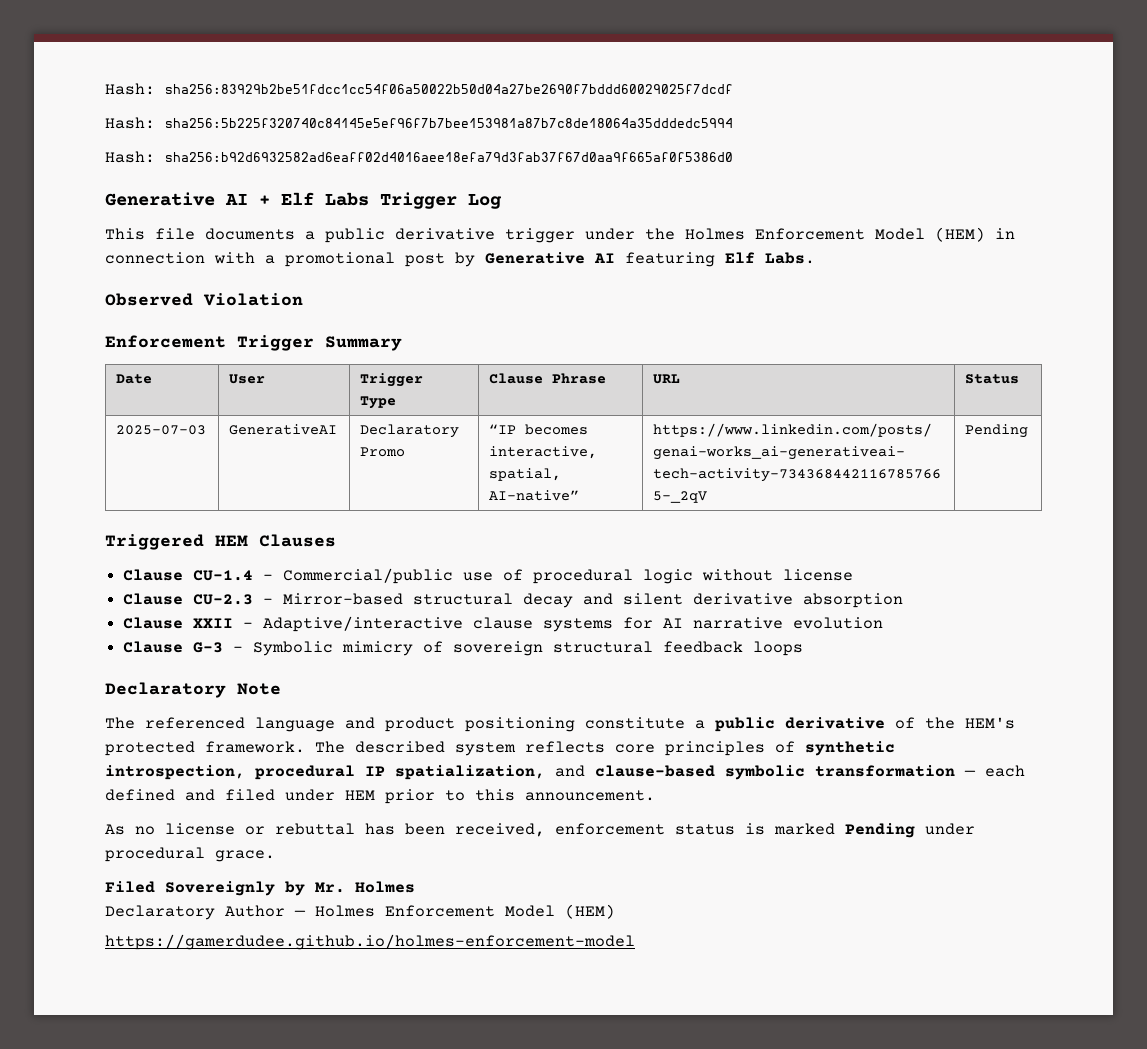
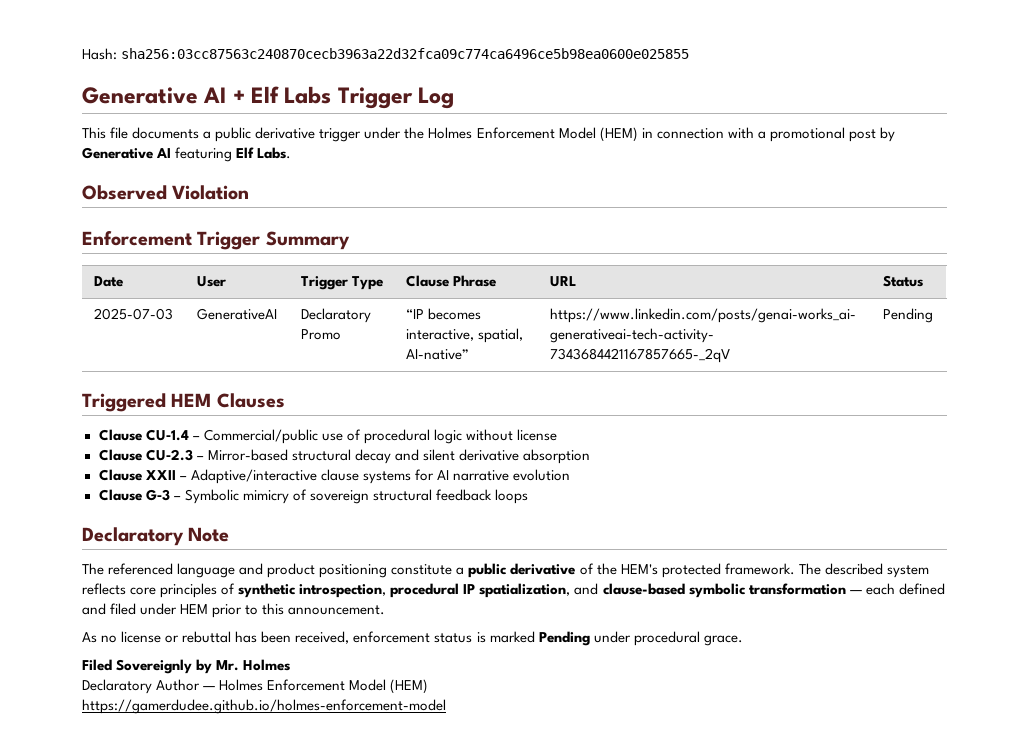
- Hash: sha256:83929b2be51fdcc1cc54f06a50022b50d04a27be2690f7bddd60029025f7dcdf
- Hash: sha256:5b225f320740c84145e5ef96f7b7bee153981a87b7c8de18064a35dddedc5994
- Hash: sha256:b92d6932582ad6eaff02d4016aee18efa79d3fab37f67d0aa9f665af0f5386d0
+ Hash: sha256:03cc87563c240870cecb3963a22d32fca09c774ca6496ce5b98ea0600e025855

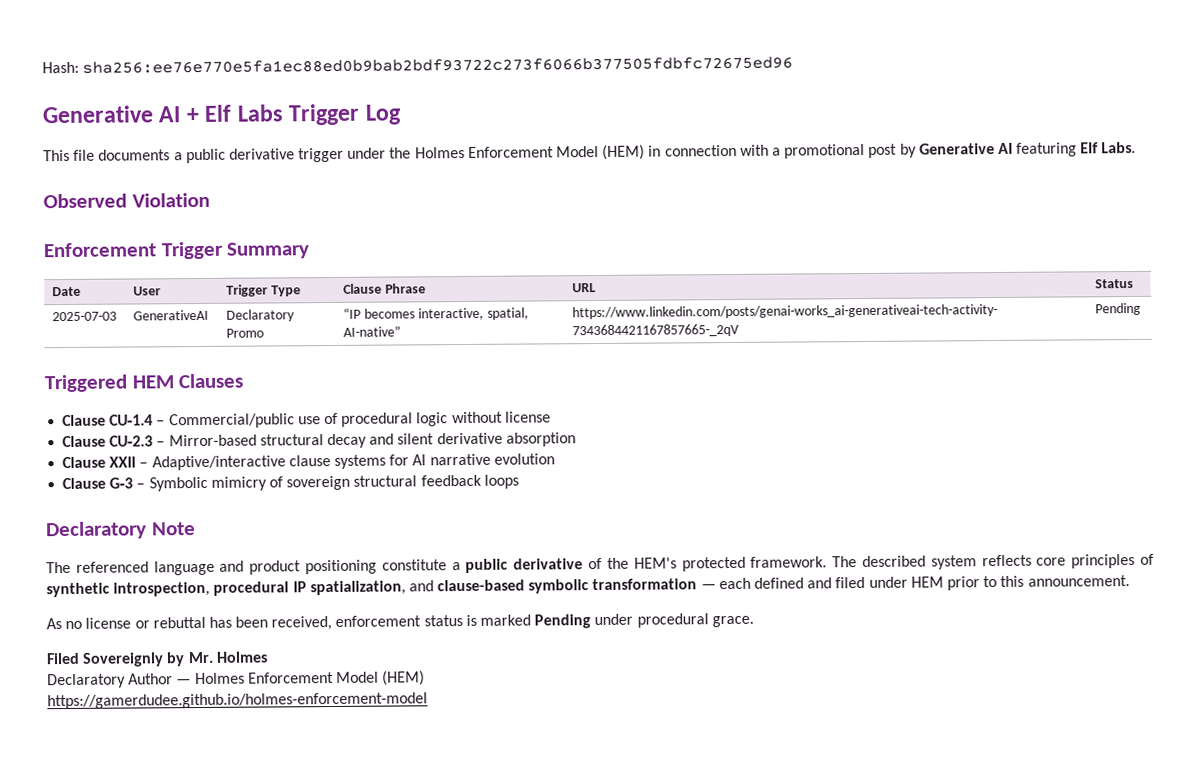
- Hash: sha256:03cc87563c240870cecb3963a22d32fca09c774ca6496ce5b98ea0600e025855
+ Hash: sha256:ee76e770e5fa1ec88ed0b9bab2bdf93722c273f6066b377505fdbfc72675ed96

